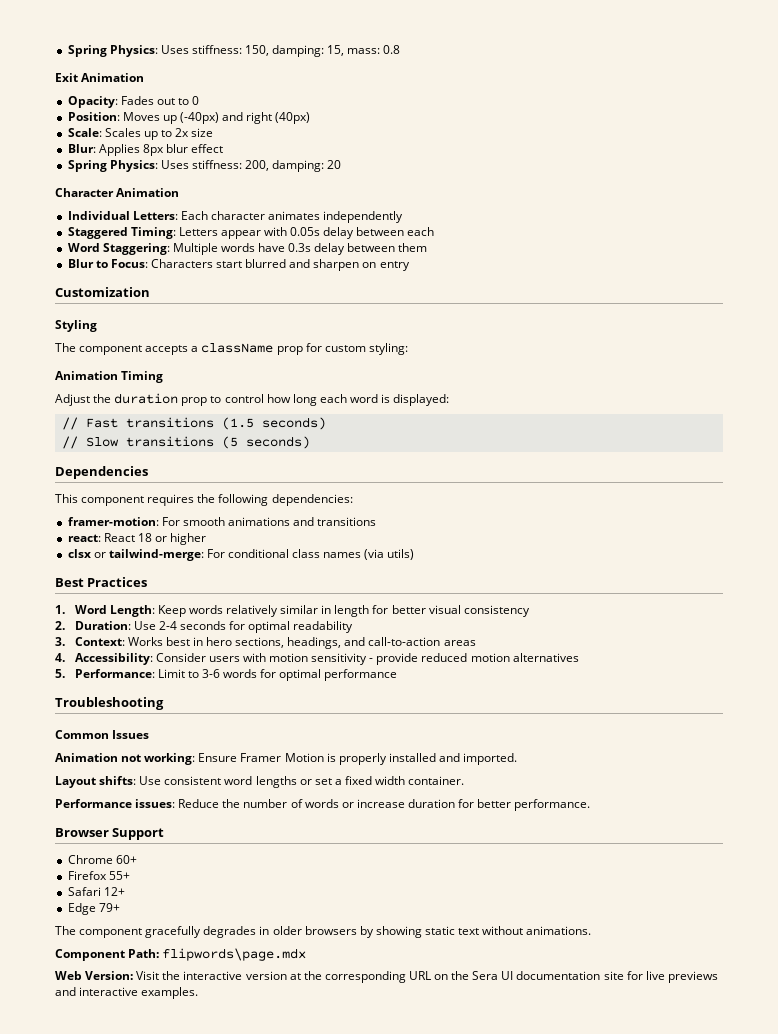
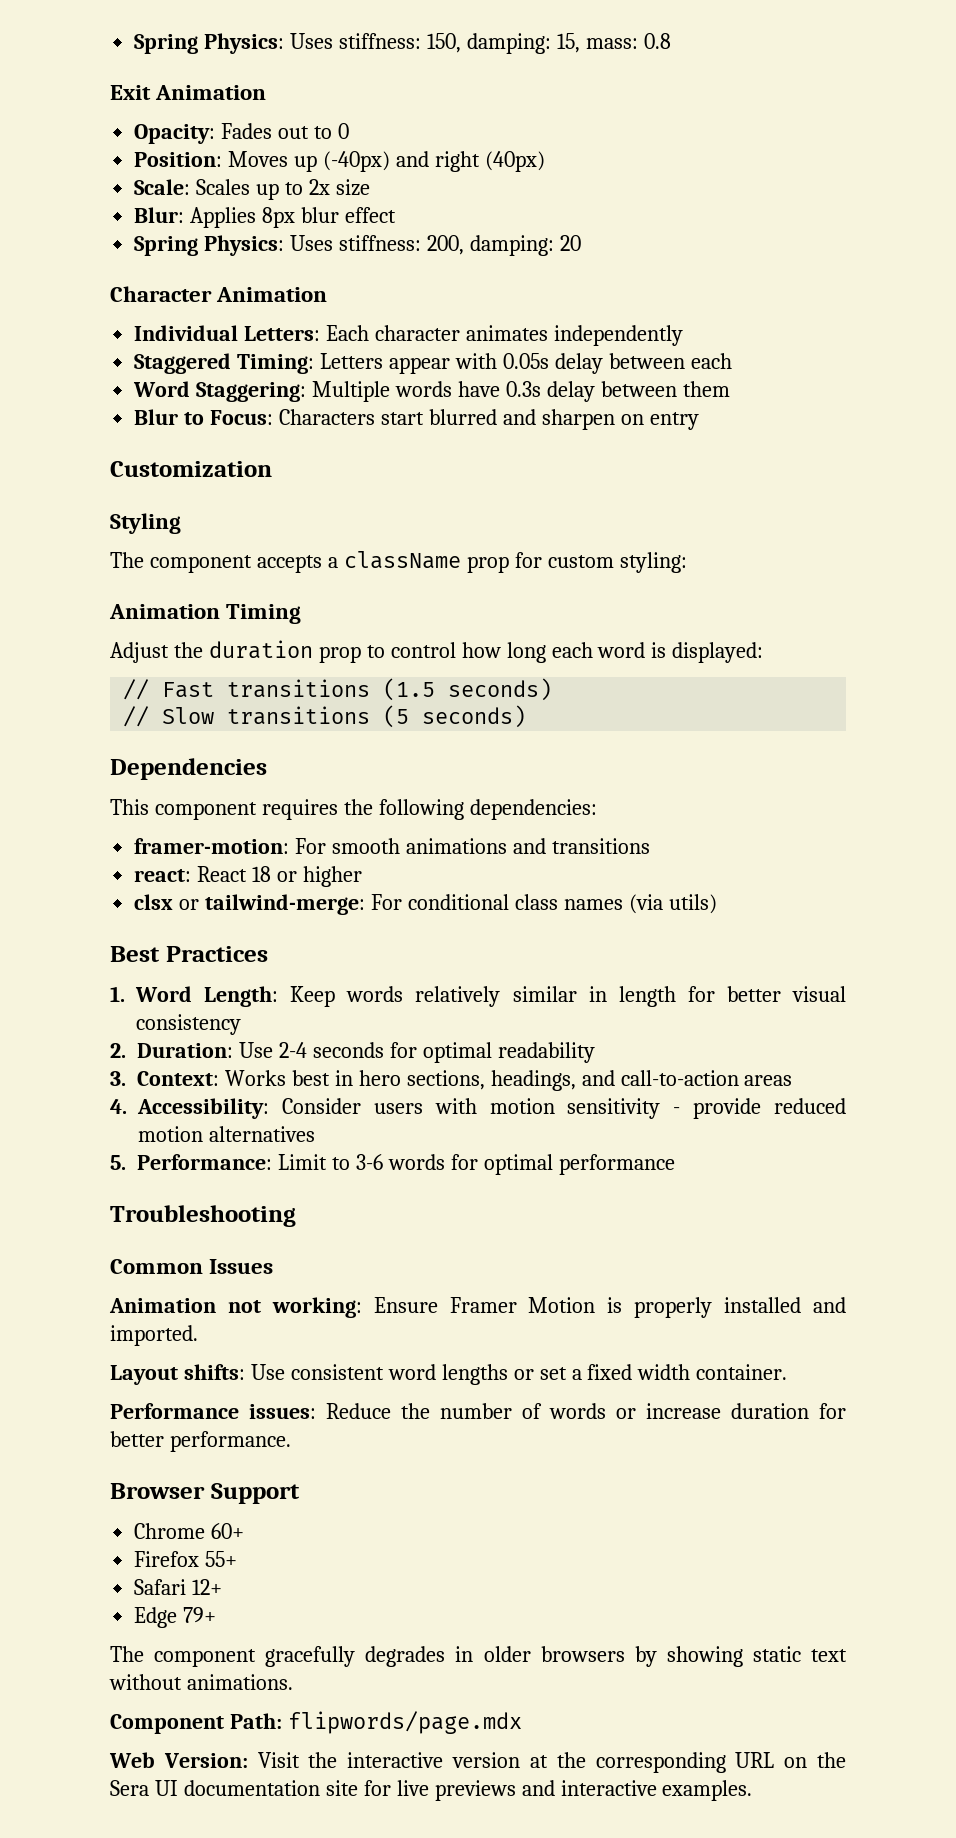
- Component Path: flipwords\page.mdx
+ Component Path: flipwords/page.mdx

